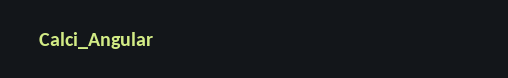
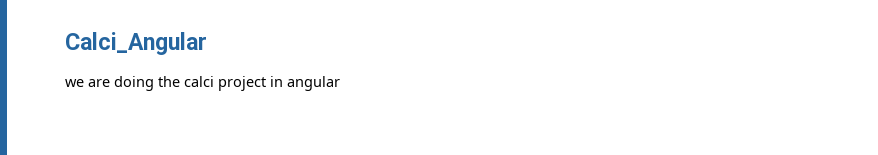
+ we are doing the calci project in angular

